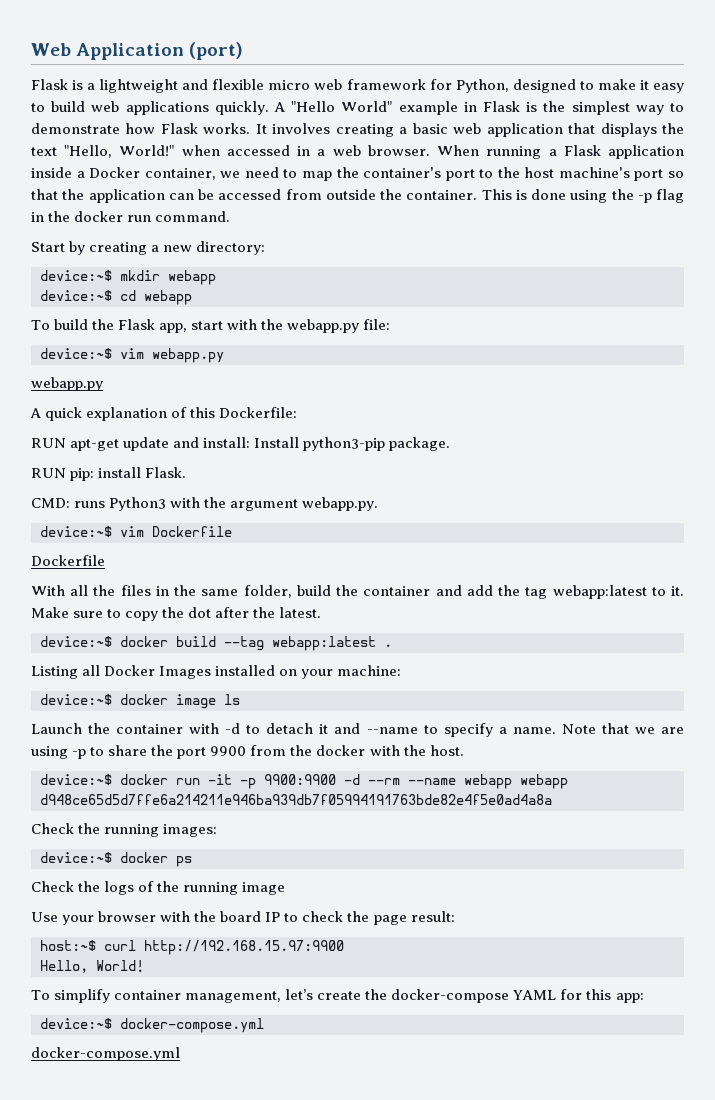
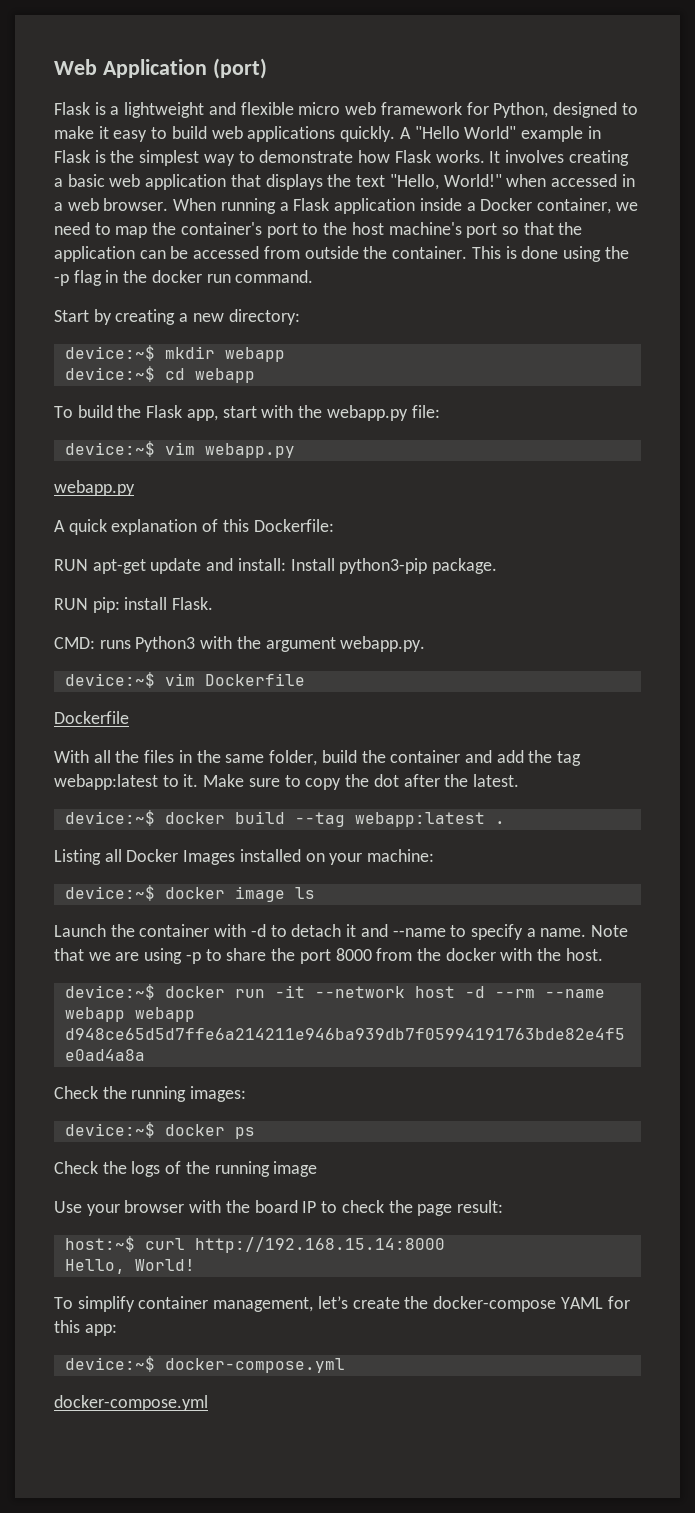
- Note that we are using -p to share the port 9900 from the docker with the host.
+ Note that we are using -p to share the port 8000 from the docker with the host.
- device:~$ docker run -it -p 9900:9900 -d --rm --name webapp webapp
+ device:~$ docker run -it --network host -d --rm --name webapp webapp
- host:~$ curl http://192.168.15.97:9900
+ host:~$ curl http://192.168.15.14:8000

